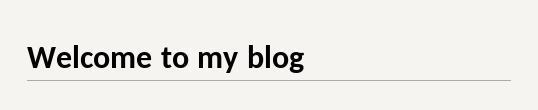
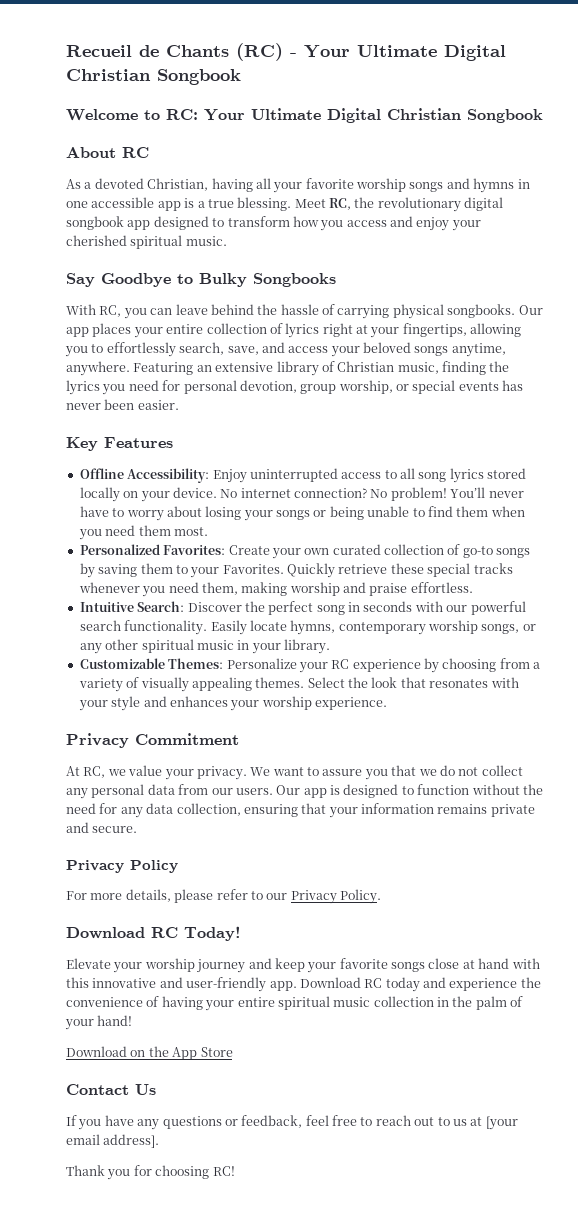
- Welcome to my blog
+ Recueil de Chants (RC) - Your Ultimate Digital Christian Songbook
+ Welcome to RC: Your Ultimate Digital Christian Songbook
+ About RC
+ As a devoted Christian, having all your favorite worship songs and hymns in one accessible app is a true blessing. Meet RC, the revolutionary digital songbook app designed to transform how you access and enjoy your cherished spiritual music.
+ Say Goodbye to Bulky Songbooks
+ With RC, you can leave behind the hassle of carrying physical songbooks. Our app places your entire collection of lyrics right at your fingertips, allowing you to effortlessly search, save, and access your beloved songs anytime, anywhere. Featuring an extensive library of Christian music, finding the lyrics you need for personal devotion, group worship, or special events has never been easier.
+ Key Features
+ Offline Accessibility: Enjoy uninterrupted access to all song lyrics stored locally on your device. No internet connection? No problem! You’ll never have to worry about losing your songs or being unable to find them when you need them most.
+ Personalized Favorites: Create your own curated collection of go-to songs by saving them to your Favorites. Quickly retrieve these special tracks whenever you need them, making worship and praise effortless.
+ Intuitive Search: Discover the perfect song in seconds with our powerful search functionality. Easily locate hymns, contemporary worship songs, or any other spiritual music in your library.
+ Customizable Themes: Personalize your RC experience by choosing from a variety of visually appealing themes. Select the look that resonates with your style and enhances your worship experience.
+ Privacy Commitment
+ At RC, we value your privacy. We want to assure you that we do not collect any personal data from our users. Our app is designed to function without the need for any data collection, ensuring that your information remains private and secure.
+ Privacy Policy
+ For more details, please refer to our Privacy Policy.
+ Download RC Today!
+ Elevate your worship journey and keep your favorite songs close at hand with this innovative and user-friendly app. Download RC today and experience the convenience of having your entire spiritual music collection in the palm of your hand!
+ Download on the App Store
+ Contact Us
+ If you have any questions or feedback, feel free to reach out to us at [your email address].
+ Thank you for choosing RC!

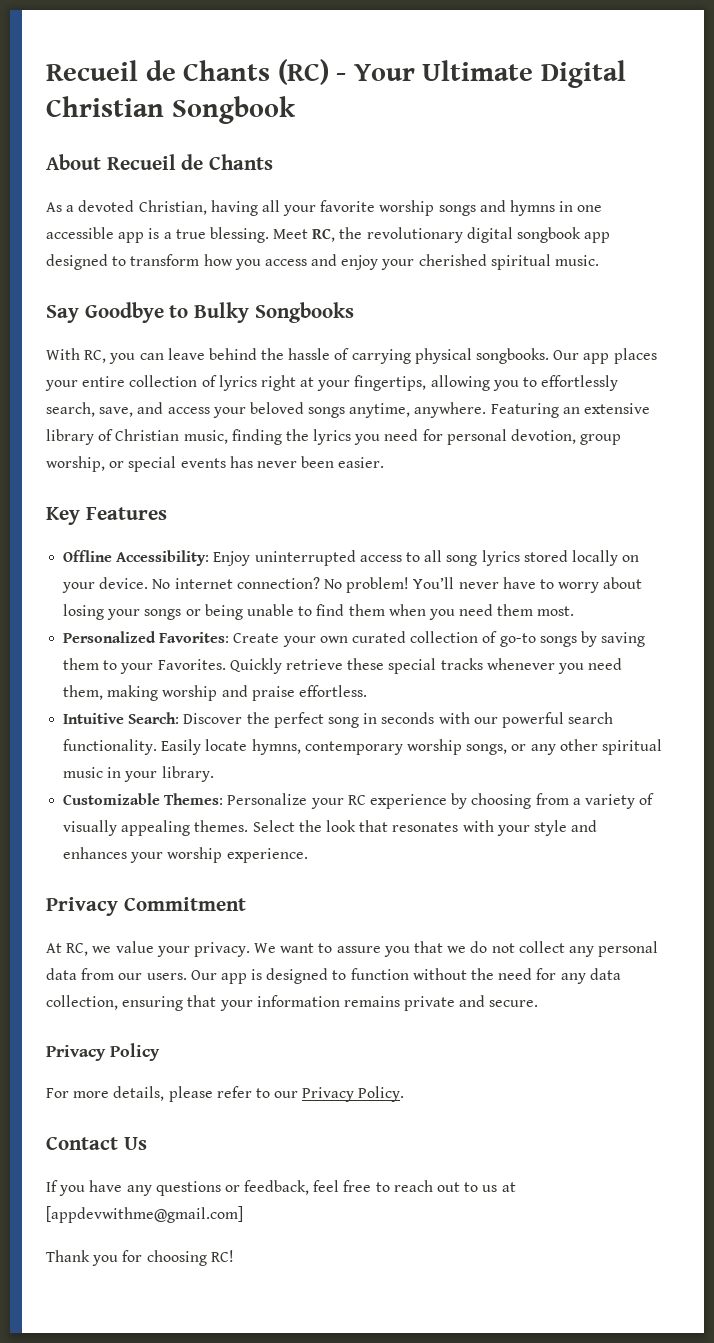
- Welcome to RC: Your Ultimate Digital Christian Songbook
- About RC
+ About Recueil de Chants
- Download RC Today!
- Elevate your worship journey and keep your favorite songs close at hand with this innovative and user-friendly app. Download RC today and experience the convenience of having your entire spiritual music collection in the palm of your hand!
- Download on the App Store
- If you have any questions or feedback, feel free to reach out to us at [your email address].
+ If you have any questions or feedback, feel free to reach out to us at [appdevwithme@gmail.com]

